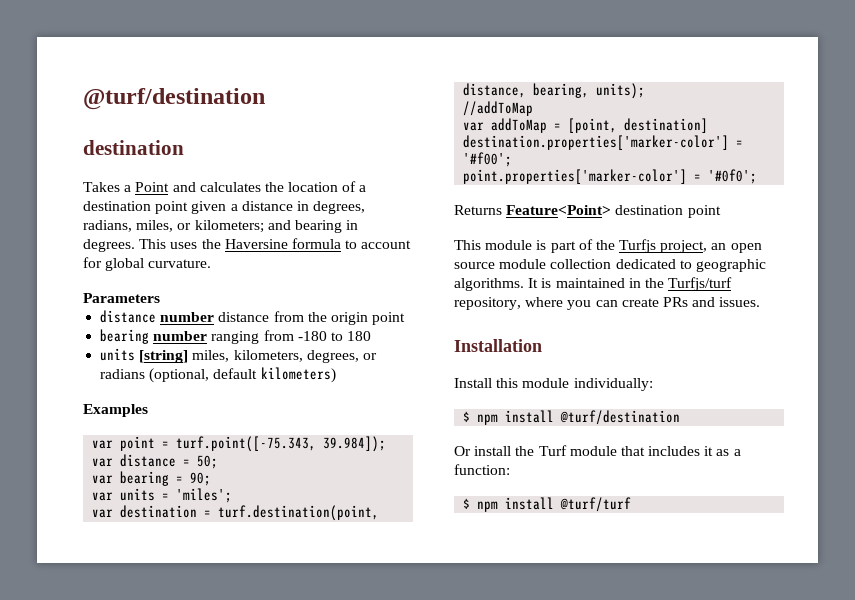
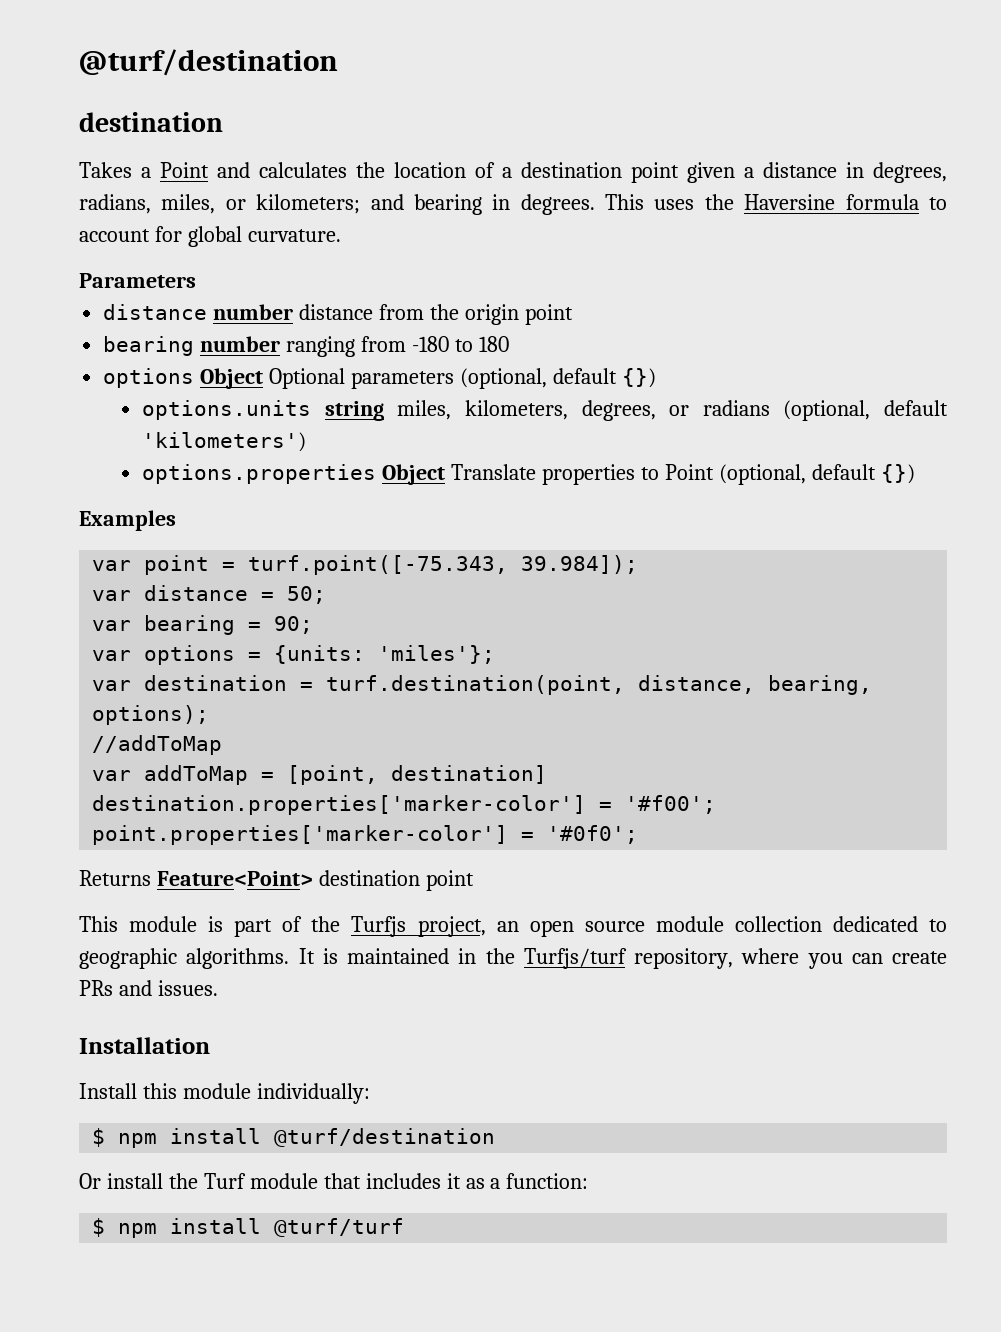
- units [string] miles, kilometers, degrees, or radians (optional, default kilometers)
+ options Object Optional parameters (optional, default {})
+ options.units string miles, kilometers, degrees, or radians (optional, default 'kilometers')
+ options.properties Object Translate properties to Point (optional, default {})
- var units = 'miles';
+ var options = {units: 'miles'};
- var destination = turf.destination(point, distance, bearing, units);
+ var destination = turf.destination(point, distance, bearing, options);

